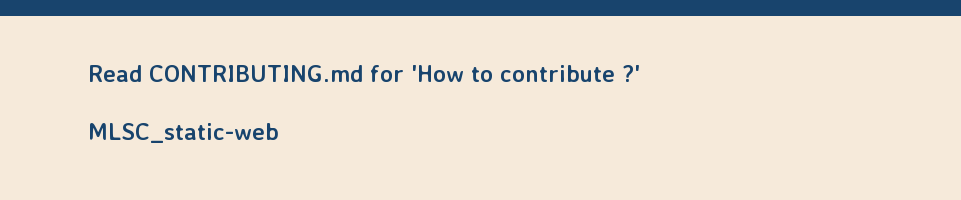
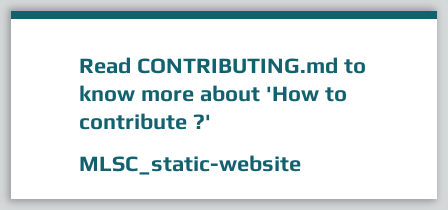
- Read CONTRIBUTING.md for 'How to contribute ?'
+ Read CONTRIBUTING.md to know more about 'How to contribute ?'
- MLSC_static-web
+ MLSC_static-website

